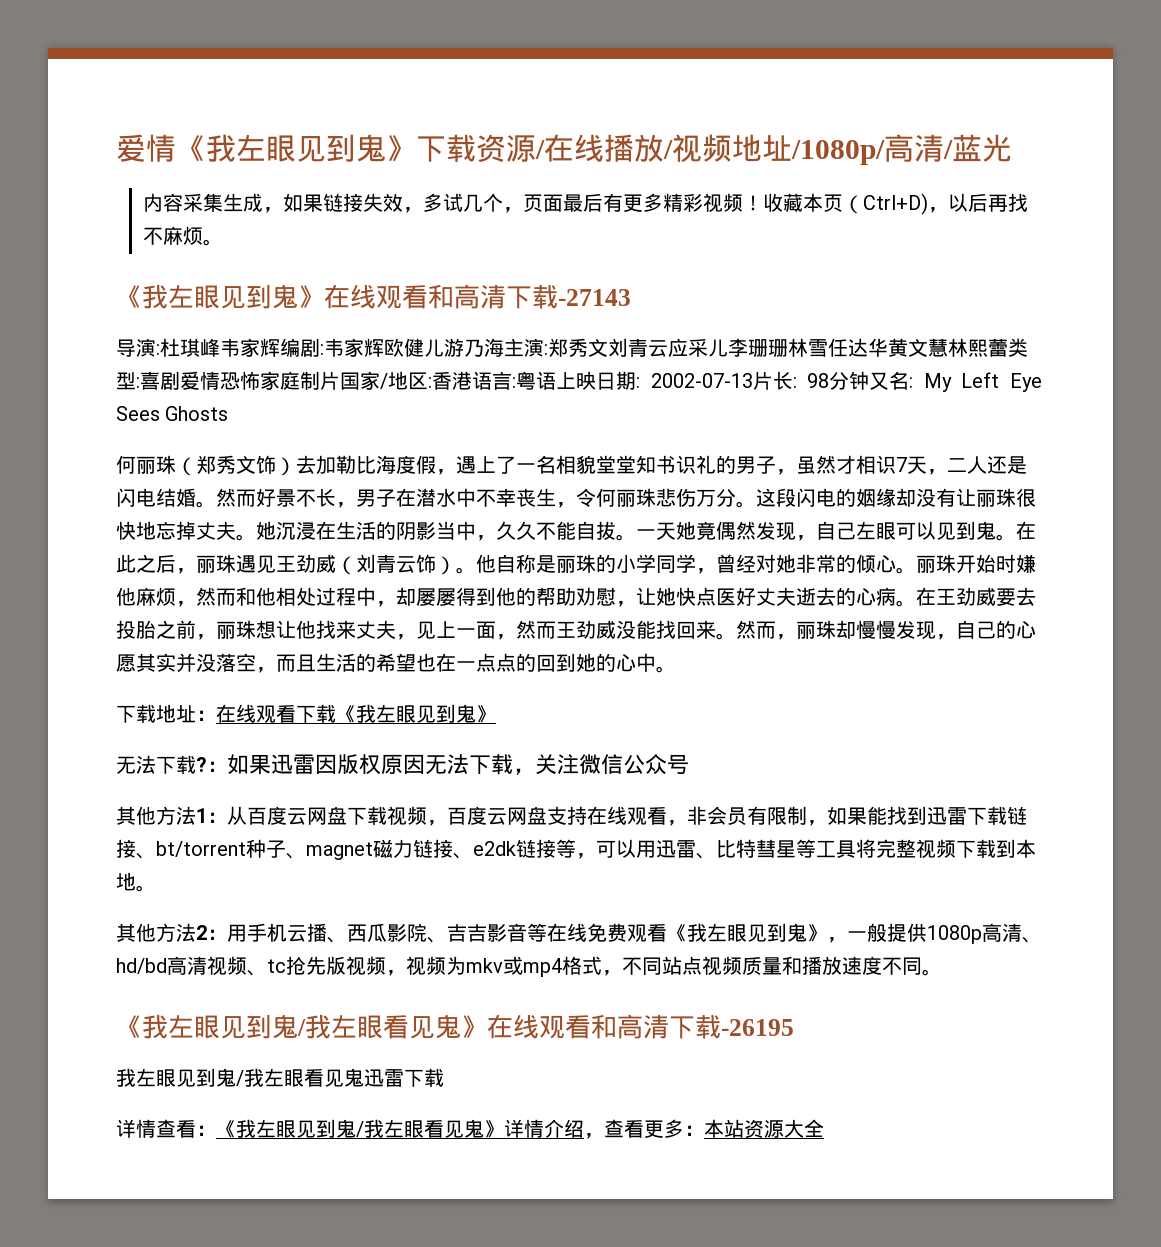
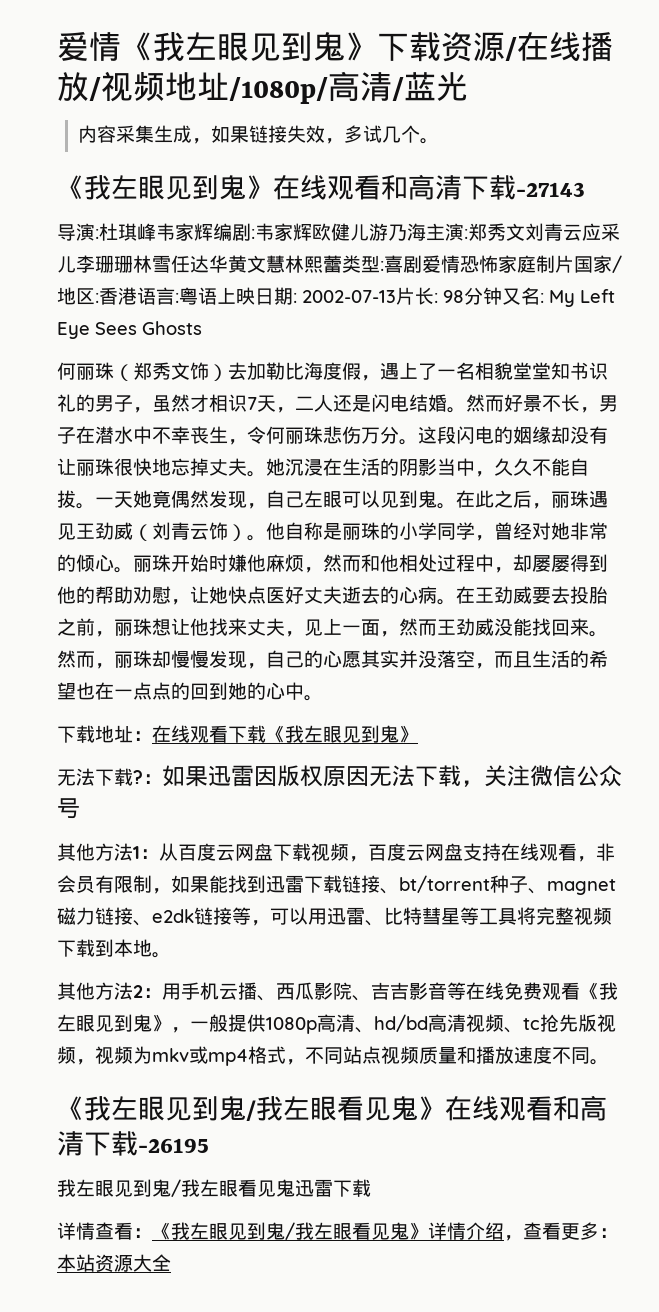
- 内容采集生成，如果链接失效，多试几个，页面最后有更多精彩视频！收藏本页（Ctrl+D)，以后再找不麻烦。
+ 内容采集生成，如果链接失效，多试几个。

